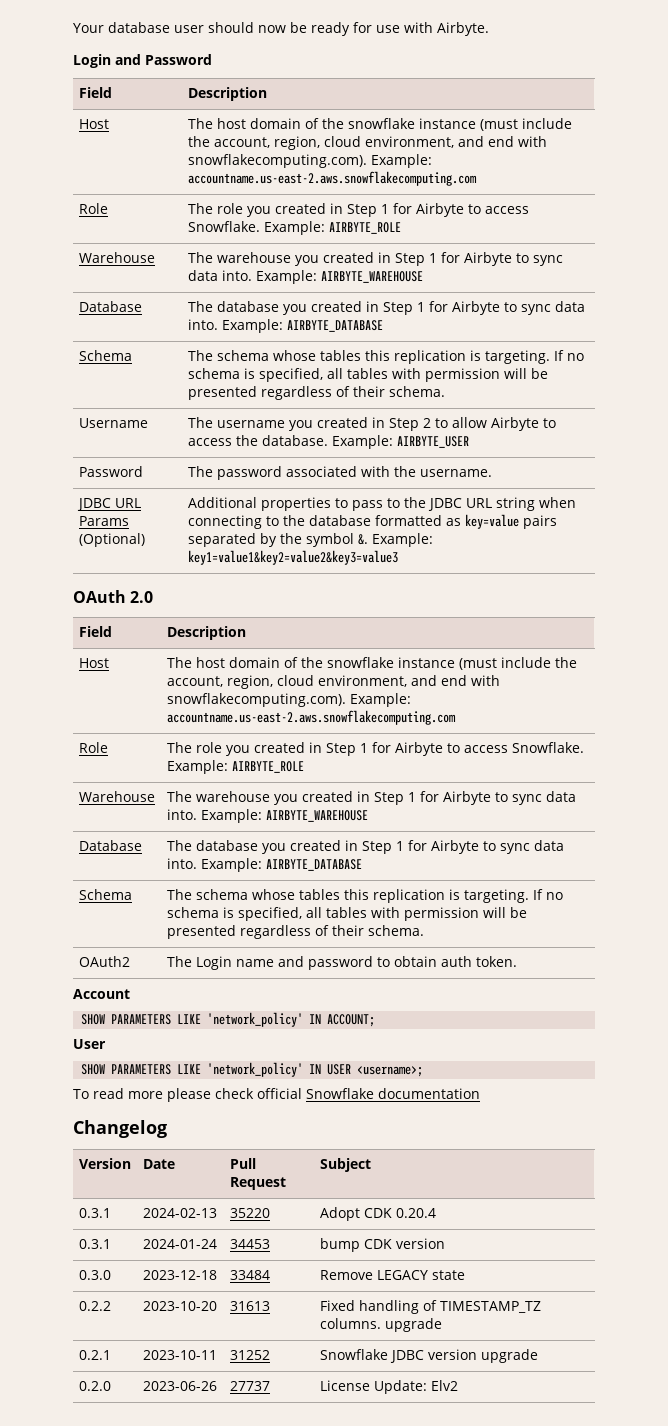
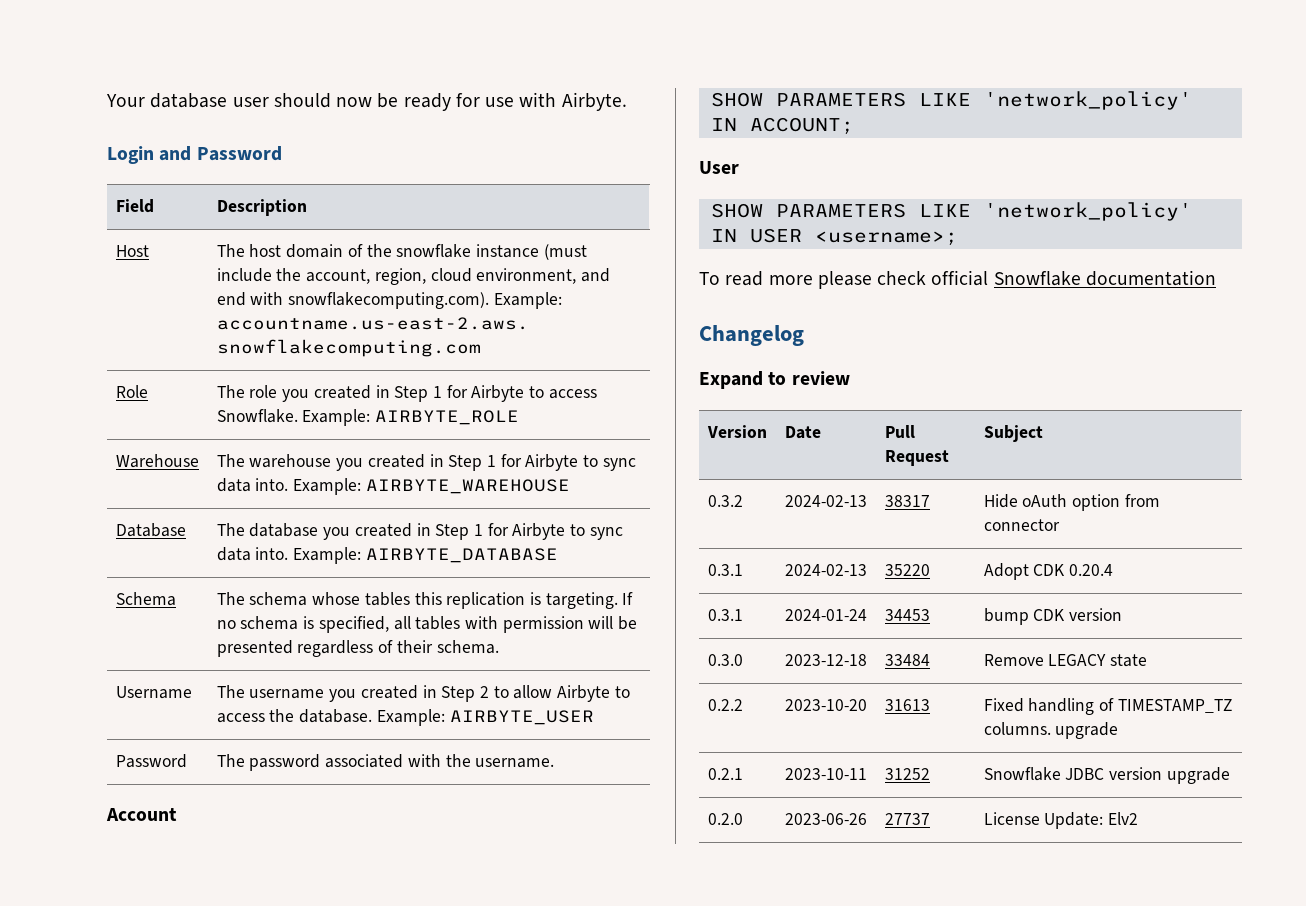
- JDBC URL Params (Optional) | Additional properties to pass to the JDBC URL string when connecting to the database formatted as key=value pairs separated by the symbol &. Example: key1=value1&key2=value2&key3=value3
- OAuth 2.0
- Field | Description
- Host | The host domain of the snowflake instance (must include the account, region, cloud environment, and end with snowflakecomputing.com). Example: accountname.us-east-2.aws.snowflakecomputing.com
- Role | The role you created in Step 1 for Airbyte to access Snowflake. Example: AIRBYTE_ROLE
- Warehouse | The warehouse you created in Step 1 for Airbyte to sync data into. Example: AIRBYTE_WAREHOUSE
- Database | The database you created in Step 1 for Airbyte to sync data into. Example: AIRBYTE_DATABASE
- Schema | The schema whose tables this replication is targeting. If no schema is specified, all tables with permission will be presented regardless of their schema.
- OAuth2 | The Login name and password to obtain auth token.
+ Expand to review
+ 0.3.2 | 2024-02-13 | 38317 | Hide oAuth option from connector

